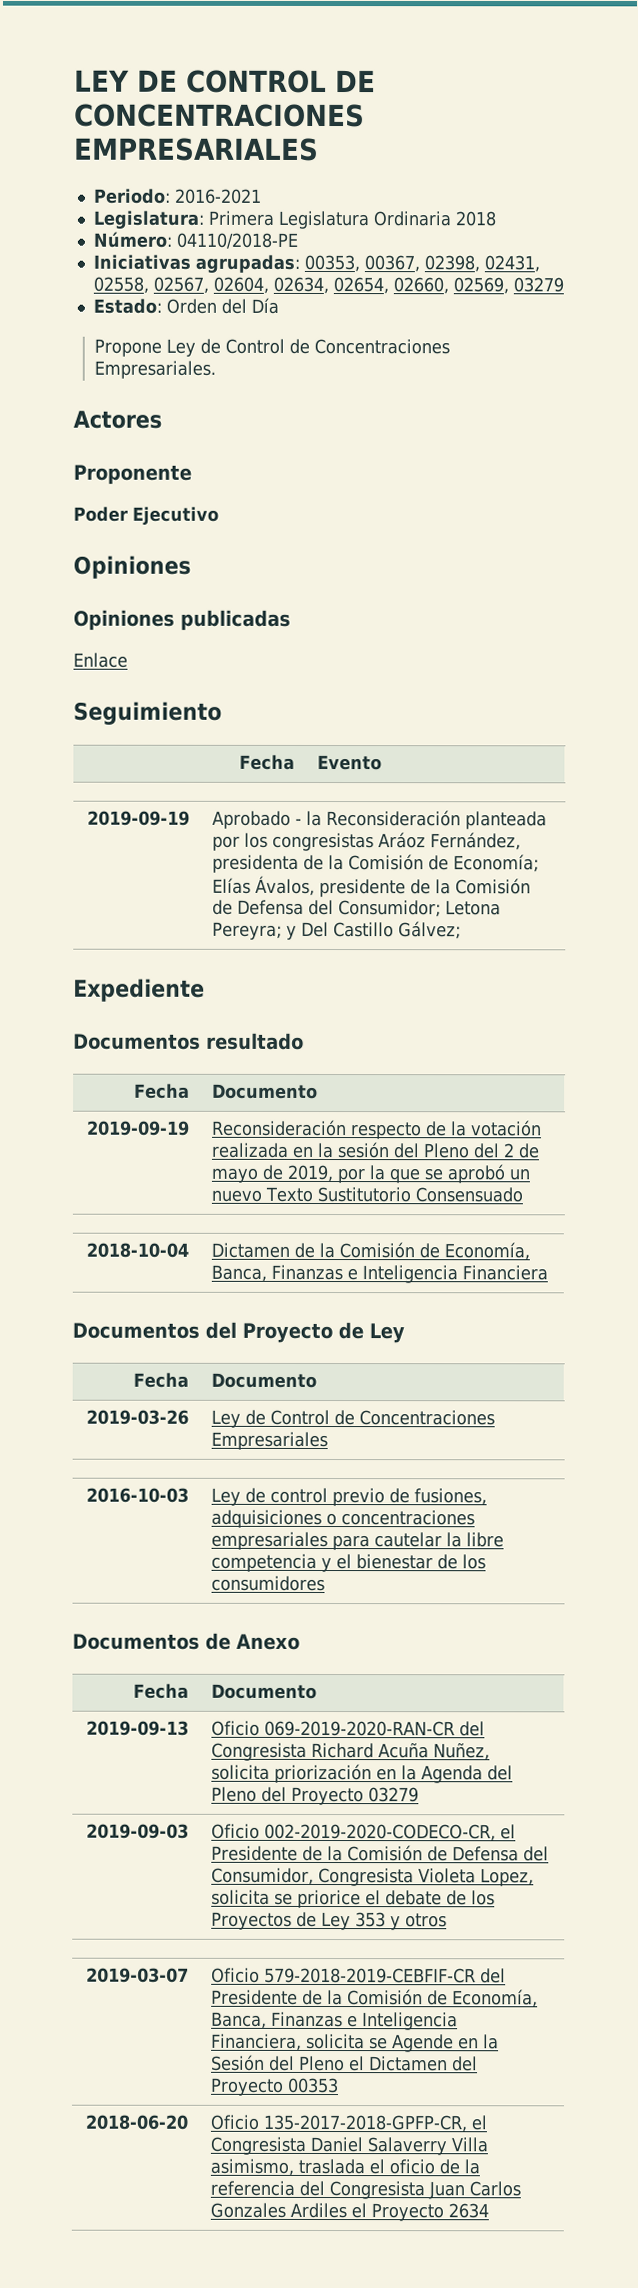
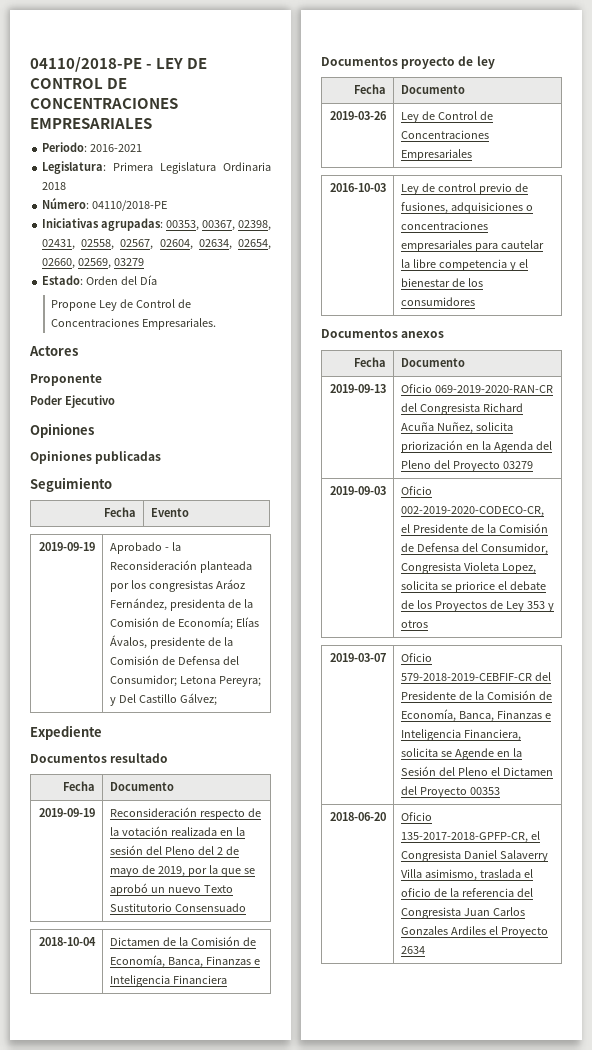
- LEY DE CONTROL DE CONCENTRACIONES EMPRESARIALES
+ 04110/2018-PE - LEY DE CONTROL DE CONCENTRACIONES EMPRESARIALES
- Enlace
- Documentos del Proyecto de Ley
+ Documentos proyecto de ley
- Documentos de Anexo
+ Documentos anexos

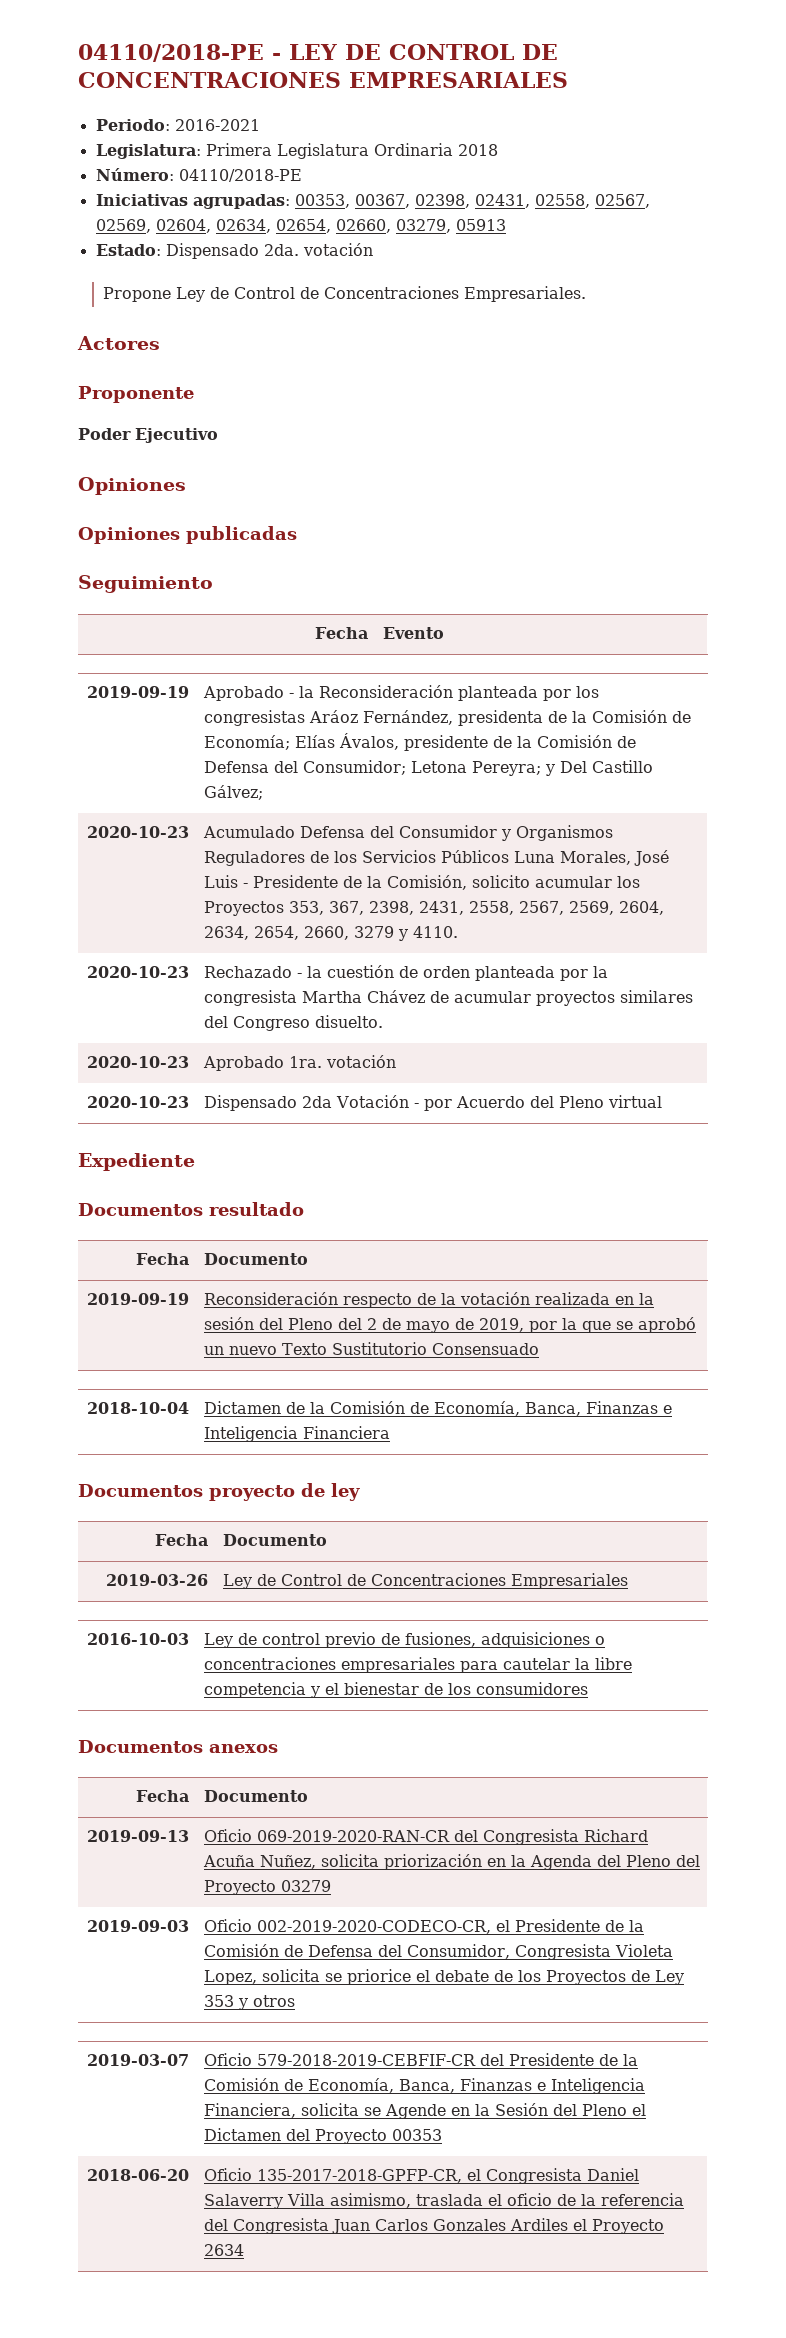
- Iniciativas agrupadas: 00353, 00367, 02398, 02431, 02558, 02567, 02604, 02634, 02654, 02660, 02569, 03279
+ Iniciativas agrupadas: 00353, 00367, 02398, 02431, 02558, 02567, 02569, 02604, 02634, 02654, 02660, 03279, 05913
- Estado: Orden del Día
+ Estado: Dispensado 2da. votación
+ 2020-10-23 | Acumulado Defensa del Consumidor y Organismos Reguladores de los Servicios Públicos Luna Morales, José Luis - Presidente de la Comisión, solicito acumular los Proyectos 353, 367, 2398, 2431, 2558, 2567, 2569, 2604, 2634, 2654, 2660, 3279 y 4110.
+ 2020-10-23 | Rechazado - la cuestión de orden planteada por la congresista Martha Chávez de acumular proyectos similares del Congreso disuelto.
+ 2020-10-23 | Aprobado 1ra. votación
+ 2020-10-23 | Dispensado 2da Votación - por Acuerdo del Pleno virtual

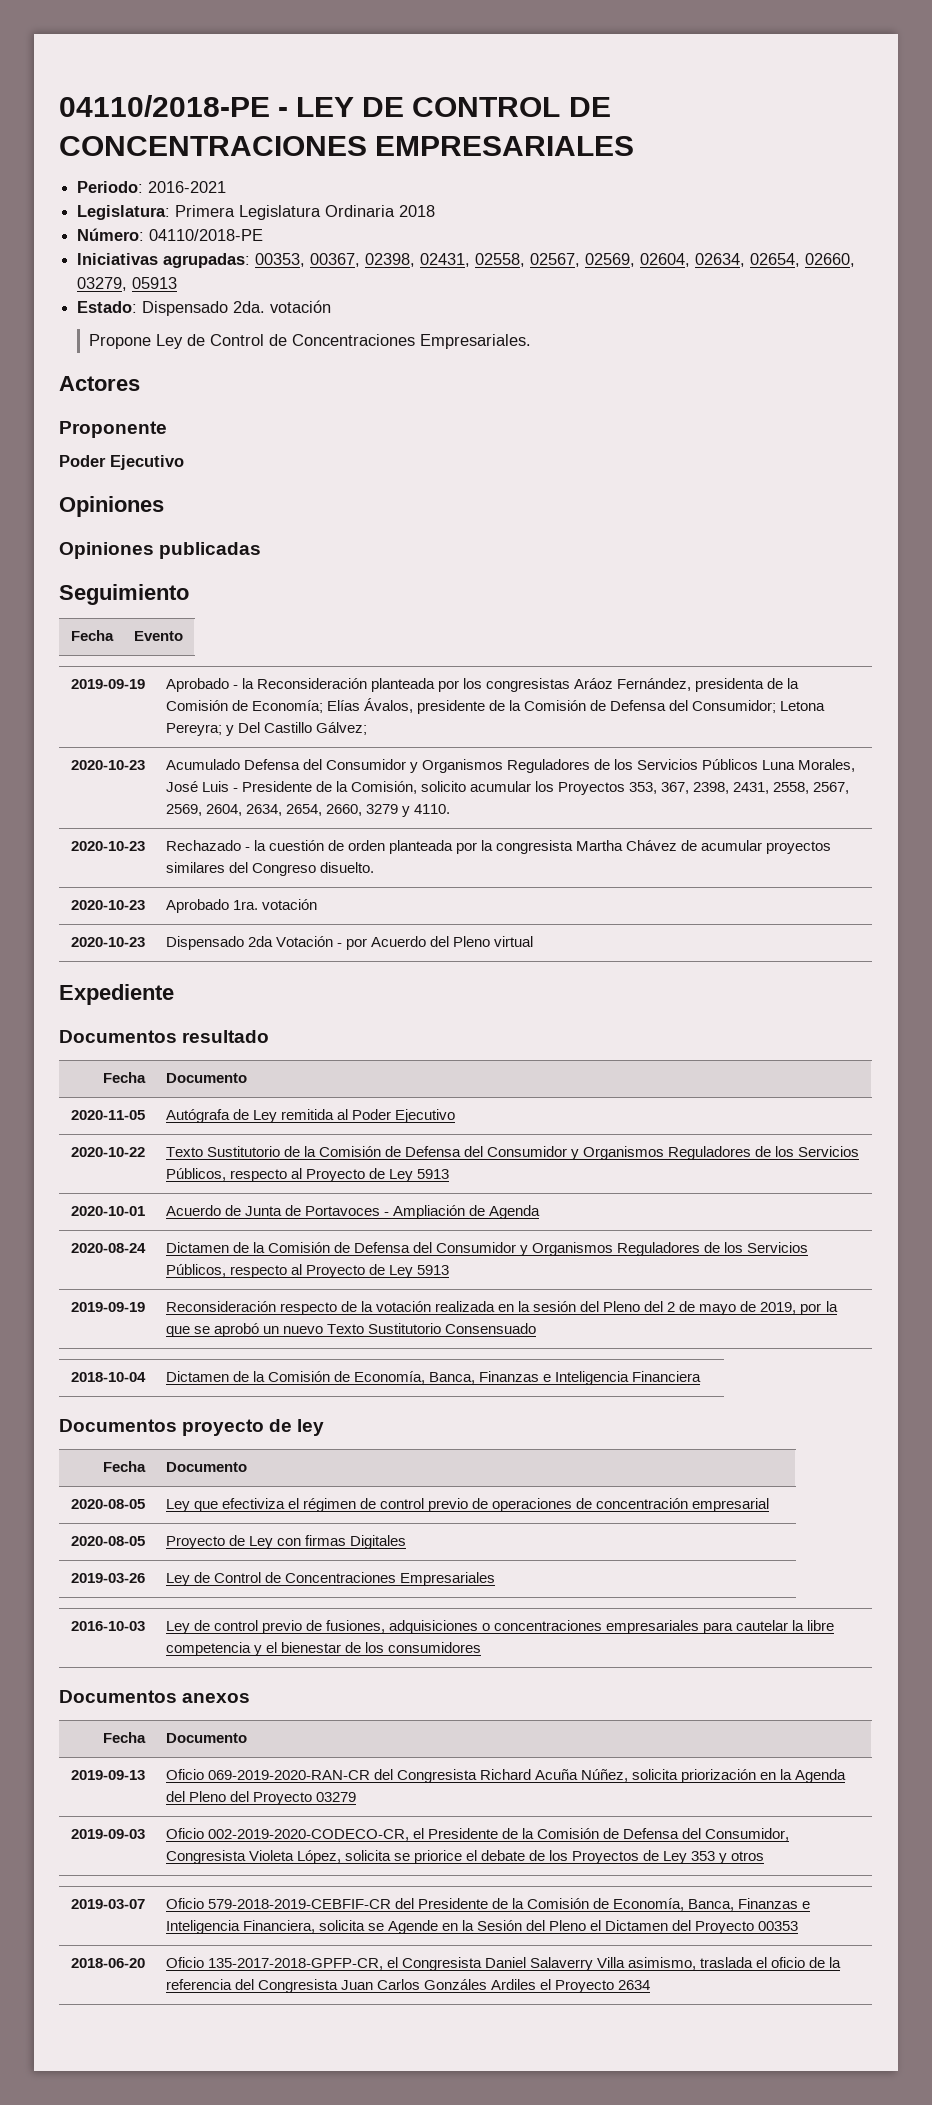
+ 2020-11-05 | Autógrafa de Ley remitida al Poder Ejecutivo
+ 2020-10-22 | Texto Sustitutorio de la Comisión de Defensa del Consumidor y Organismos Reguladores de los Servicios Públicos, respecto al Proyecto de Ley 5913
+ 2020-10-01 | Acuerdo de Junta de Portavoces - Ampliación de Agenda
+ 2020-08-24 | Dictamen de la Comisión de Defensa del Consumidor y Organismos Reguladores de los Servicios Públicos, respecto al Proyecto de Ley 5913
+ 2020-08-05 | Ley que efectiviza el régimen de control previo de operaciones de concentración empresarial
+ 2020-08-05 | Proyecto de Ley con firmas Digitales
- 2019-09-13 | Oficio 069-2019-2020-RAN-CR del Congresista Richard Acuña Nuñez, solicita priorización en la Agenda del Pleno del Proyecto 03279
+ 2019-09-13 | Oficio 069-2019-2020-RAN-CR del Congresista Richard Acuña Núñez, solicita priorización en la Agenda del Pleno del Proyecto 03279
- 2019-09-03 | Oficio 002-2019-2020-CODECO-CR, el Presidente de la Comisión de Defensa del Consumidor, Congresista Violeta Lopez, solicita se priorice el debate de los Proyectos de Ley 353 y otros
+ 2019-09-03 | Oficio 002-2019-2020-CODECO-CR, el Presidente de la Comisión de Defensa del Consumidor, Congresista Violeta López, solicita se priorice el debate de los Proyectos de Ley 353 y otros
- 2018-06-20 | Oficio 135-2017-2018-GPFP-CR, el Congresista Daniel Salaverry Villa asimismo, traslada el oficio de la referencia del Congresista Juan Carlos Gonzales Ardiles el Proyecto 2634
+ 2018-06-20 | Oficio 135-2017-2018-GPFP-CR, el Congresista Daniel Salaverry Villa asimismo, traslada el oficio de la referencia del Congresista Juan Carlos Gonzáles Ardiles el Proyecto 2634

